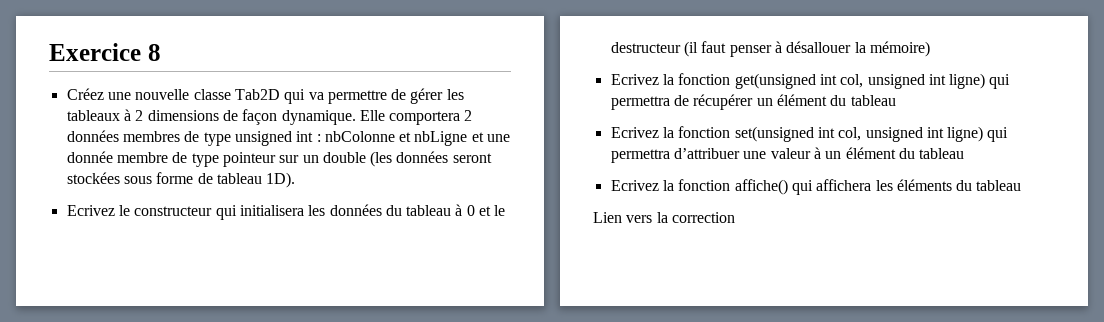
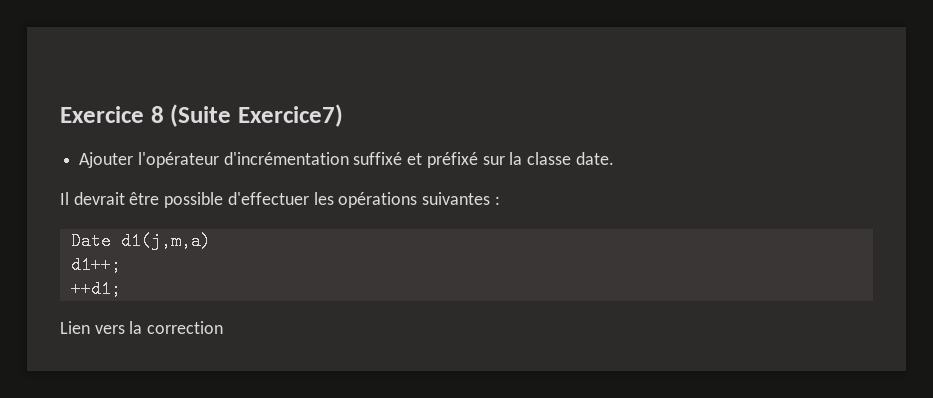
- Exercice 8
- Créez une nouvelle classe Tab2D qui va permettre de gérer les tableaux à 2 dimensions de façon dynamique. Elle comportera 2 données membres de type unsigned int : nbColonne et nbLigne et une donnée membre de type pointeur sur un double (les données seront stockées sous forme de tableau 1D).
- Ecrivez le constructeur qui initialisera les données du tableau à 0 et le destructeur (il faut penser à désallouer la mémoire)
- Ecrivez la fonction get(unsigned int col, unsigned int ligne) qui permettra de récupérer un élément du tableau
- Ecrivez la fonction set(unsigned int col, unsigned int ligne) qui permettra d’attribuer une valeur à un élément du tableau
- Ecrivez la fonction affiche() qui affichera les éléments du tableau
+ Exercice 8 (Suite Exercice7)
+ Ajouter l'opérateur d'incrémentation suffixé et préfixé sur la classe date.
+ Il devrait être possible d'effectuer les opérations suivantes :
+ Date d1(j,m,a)
+ d1++;
+ ++d1;

